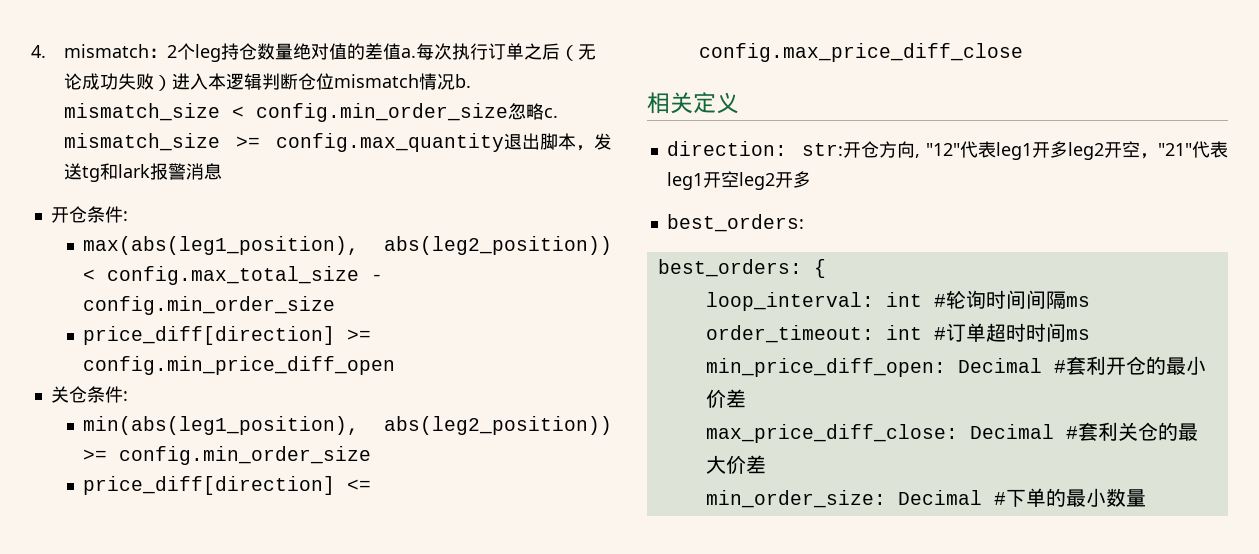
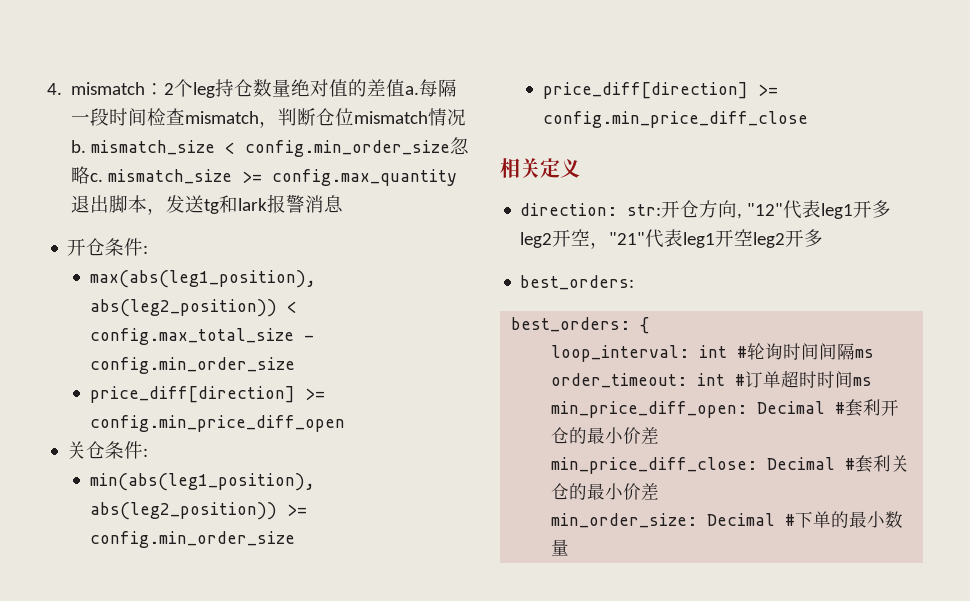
- 每次执行订单之后（无论成功失败）进入本逻辑判断仓位mismatch情况b. mismatch_size < config.min_order_size忽略c. mismatch_size >= config.max_quantity退出脚本，发送tg和lark报警消息
+ 每隔一段时间检查mismatch，判断仓位mismatch情况b. mismatch_size < config.min_order_size忽略c. mismatch_size >= config.max_quantity退出脚本，发送tg和lark报警消息
- price_diff[direction] <= config.max_price_diff_close
+ price_diff[direction] >= config.min_price_diff_close
- max_price_diff_close: Decimal #套利关仓的最大价差
+ min_price_diff_close: Decimal #套利关仓的最小价差

